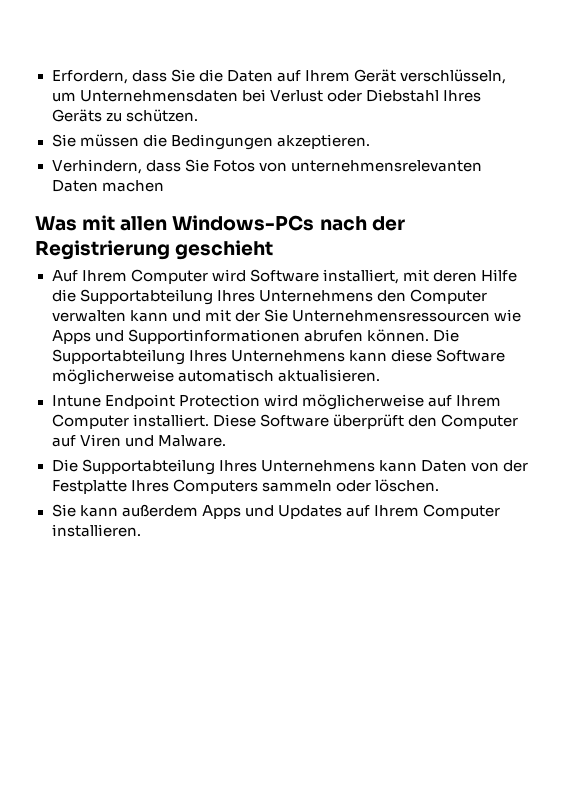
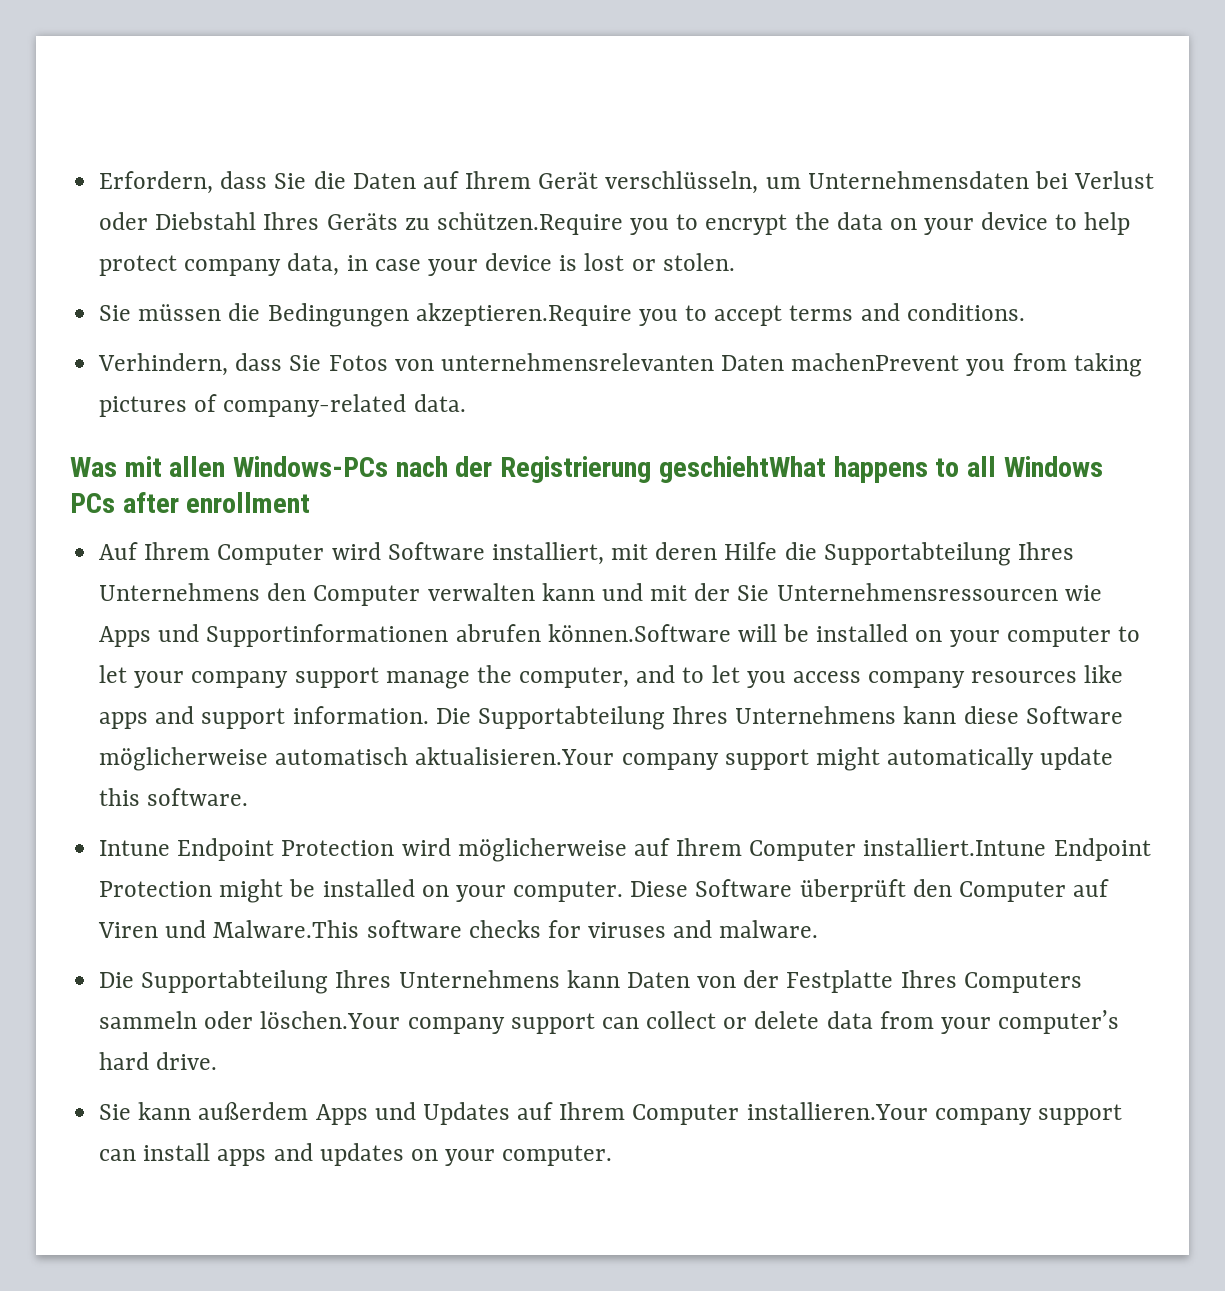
- Erfordern, dass Sie die Daten auf Ihrem Gerät verschlüsseln, um Unternehmensdaten bei Verlust oder Diebstahl Ihres Geräts zu schützen.
- Sie müssen die Bedingungen akzeptieren.
+ Erfordern, dass Sie die Daten auf Ihrem Gerät verschlüsseln, um Unternehmensdaten bei Verlust oder Diebstahl Ihres Geräts zu schützen.Require you to encrypt the data on your device to help protect company data, in case your device is lost or stolen.
+ Sie müssen die Bedingungen akzeptieren.Require you to accept terms and conditions.
- Verhindern, dass Sie Fotos von unternehmensrelevanten Daten machen
+ Verhindern, dass Sie Fotos von unternehmensrelevanten Daten machenPrevent you from taking pictures of company-related data.
- Was mit allen Windows-PCs nach der Registrierung geschieht
+ Was mit allen Windows-PCs nach der Registrierung geschiehtWhat happens to all Windows PCs after enrollment
- Auf Ihrem Computer wird Software installiert, mit deren Hilfe die Supportabteilung Ihres Unternehmens den Computer verwalten kann und mit der Sie Unternehmensressourcen wie Apps und Supportinformationen abrufen können.
+ Auf Ihrem Computer wird Software installiert, mit deren Hilfe die Supportabteilung Ihres Unternehmens den Computer verwalten kann und mit der Sie Unternehmensressourcen wie Apps und Supportinformationen abrufen können.Software will be installed on your computer to let your company support manage the computer, and to let you access company resources like apps and support information.
- Die Supportabteilung Ihres Unternehmens kann diese Software möglicherweise automatisch aktualisieren.
+ Die Supportabteilung Ihres Unternehmens kann diese Software möglicherweise automatisch aktualisieren.Your company support might automatically update this software.
- Intune Endpoint Protection wird möglicherweise auf Ihrem Computer installiert.
+ Intune Endpoint Protection wird möglicherweise auf Ihrem Computer installiert.Intune Endpoint Protection might be installed on your computer.
- Diese Software überprüft den Computer auf Viren und Malware.
+ Diese Software überprüft den Computer auf Viren und Malware.This software checks for viruses and malware.
- Die Supportabteilung Ihres Unternehmens kann Daten von der Festplatte Ihres Computers sammeln oder löschen.
+ Die Supportabteilung Ihres Unternehmens kann Daten von der Festplatte Ihres Computers sammeln oder löschen.Your company support can collect or delete data from your computer’s hard drive.
- Sie kann außerdem Apps und Updates auf Ihrem Computer installieren.
+ Sie kann außerdem Apps und Updates auf Ihrem Computer installieren.Your company support can install apps and updates on your computer.

